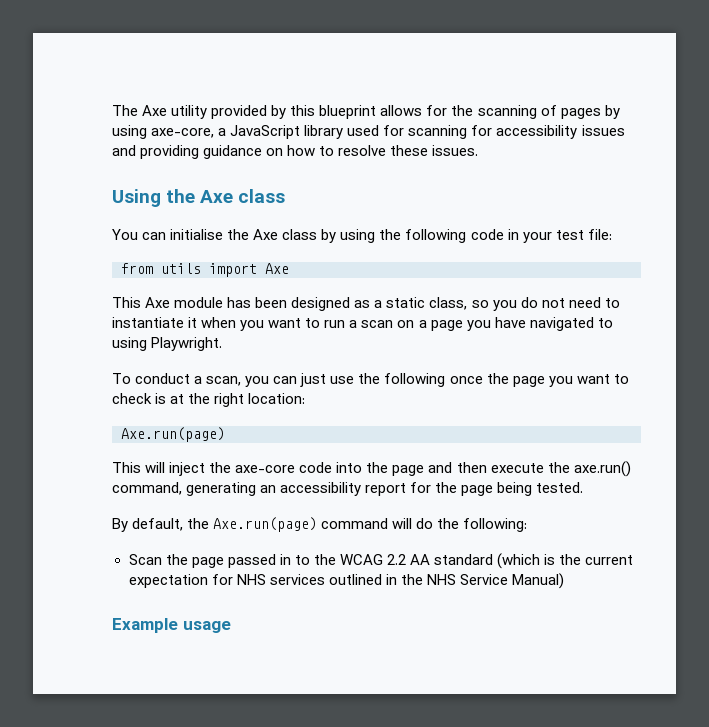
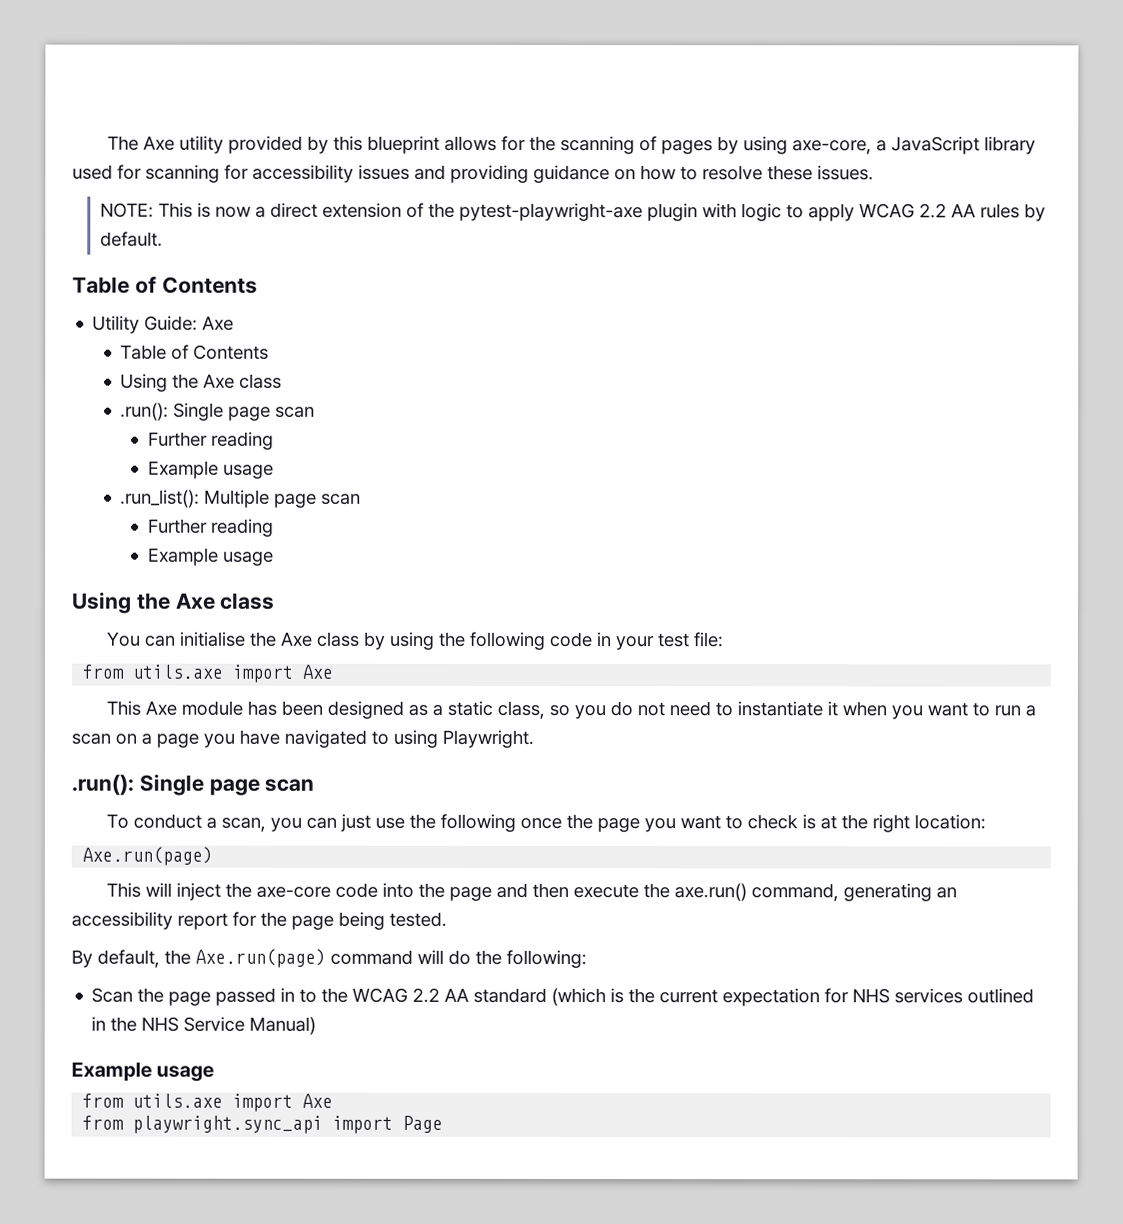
+ NOTE: This is now a direct extension of the pytest-playwright-axe plugin with logic to apply WCAG 2.2 AA rules by default.
+ Table of Contents
+ Utility Guide: Axe
+ Table of Contents
+ Using the Axe class
+ .run(): Single page scan
+ Further reading
+ Example usage
+ .run_list(): Multiple page scan
+ Further reading
+ Example usage
  You can initialise the Axe class by using the following code in your test file:
- from utils import Axe
+ from utils.axe import Axe
  This Axe module has been designed as a static class, so you do not need to instantiate it when you want to run a scan on a page you have navigated to using Playwright.
+ .run(): Single page scan
  Scan the page passed in to the WCAG 2.2 AA standard (which is the current expectation for NHS services outlined in the NHS Service Manual)
  Example usage
+ from utils.axe import Axe
+ from playwright.sync_api import Page

